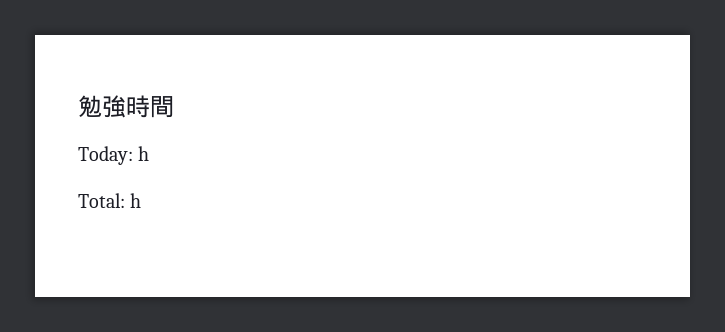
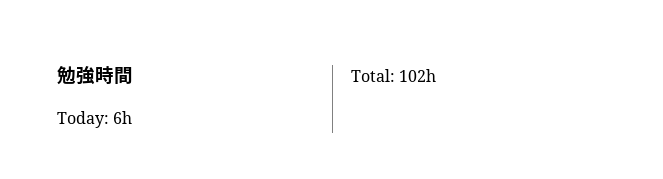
- Today: h
+ Today: 6h
- Total: h
+ Total: 102h

